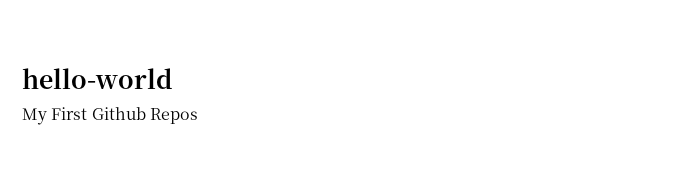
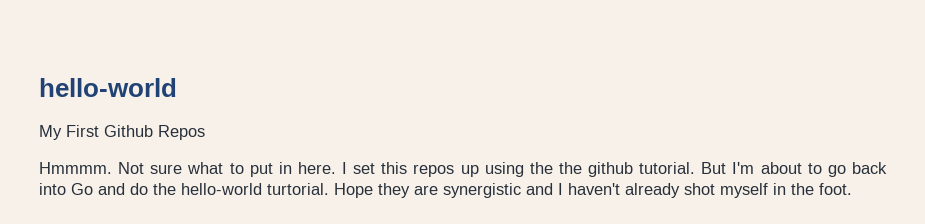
+ Hmmmm. Not sure what to put in here. I set this repos up using the the github tutorial. But I'm about to go back into Go and do the hello-world turtorial. Hope they are synergistic and I haven't already shot myself in the foot.

